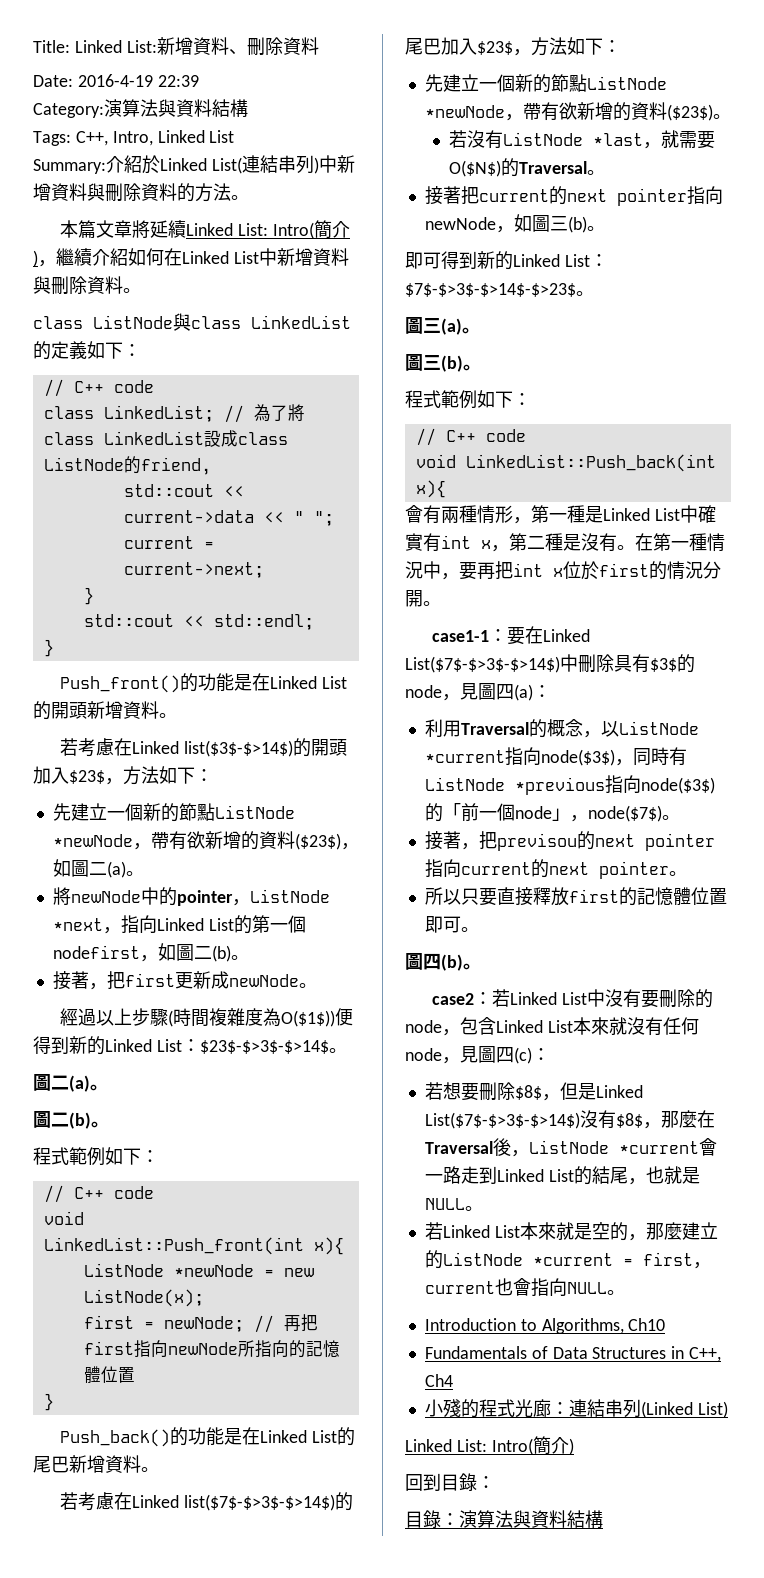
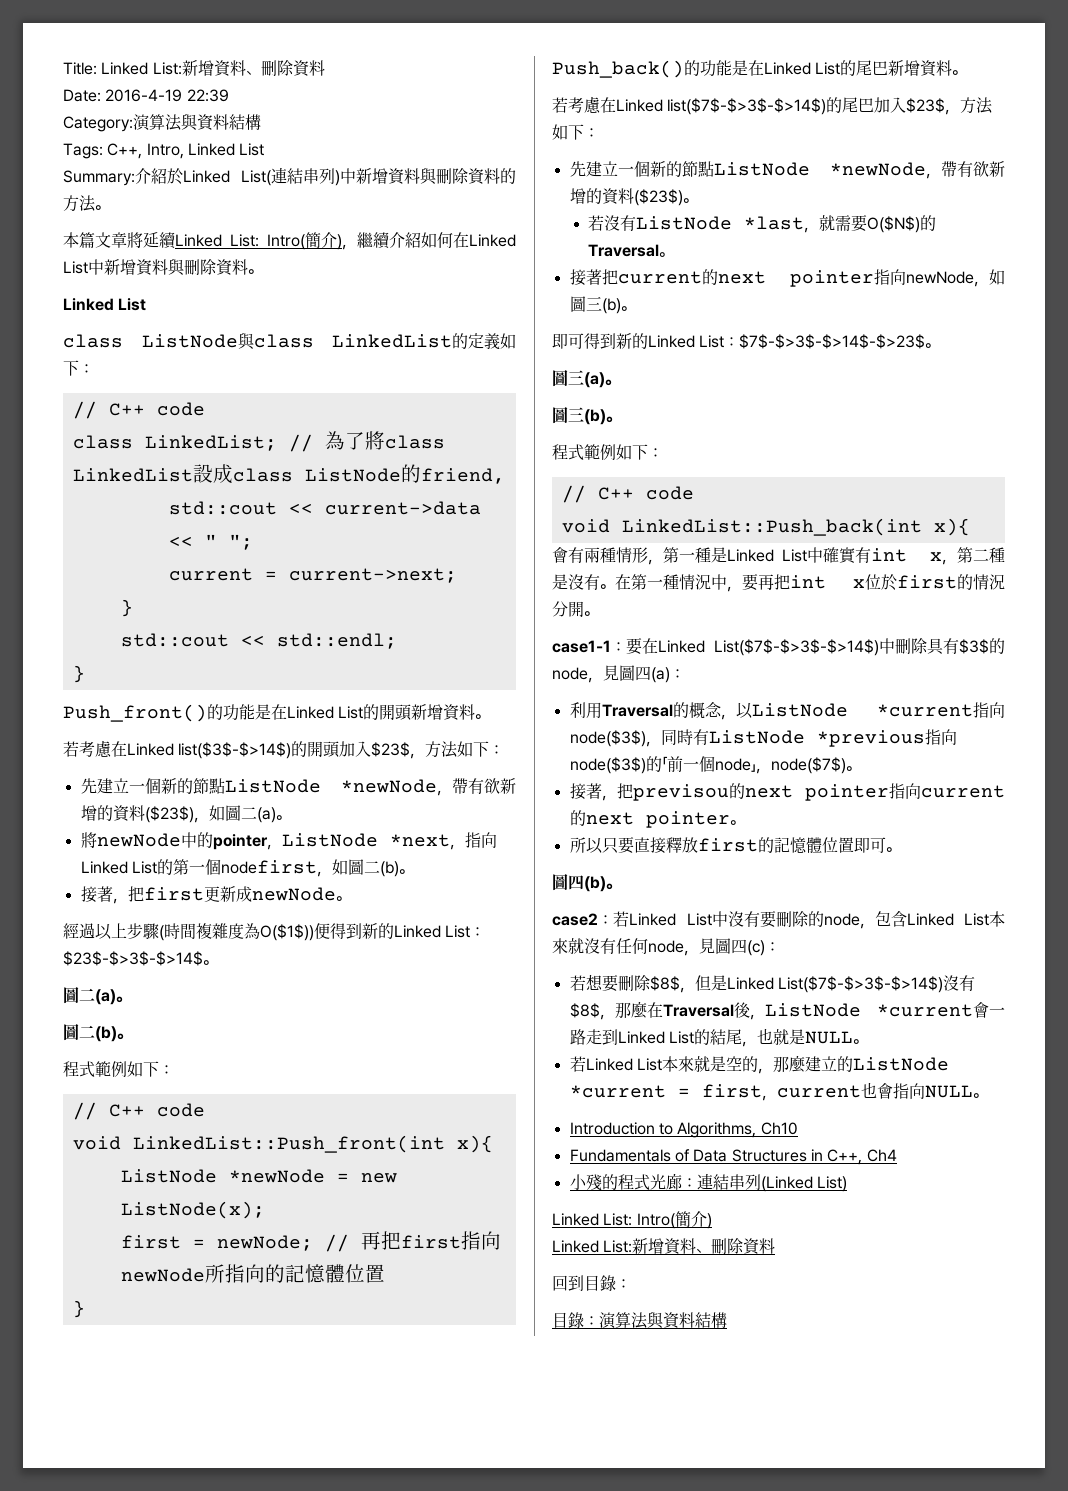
  本篇文章將延續Linked List: Intro(簡介)，繼續介紹如何在Linked List中新增資料與刪除資料。
+ Linked List
  小殘的程式光廊：連結串列(Linked List)
  Linked List: Intro(簡介)
+ Linked List:新增資料、刪除資料

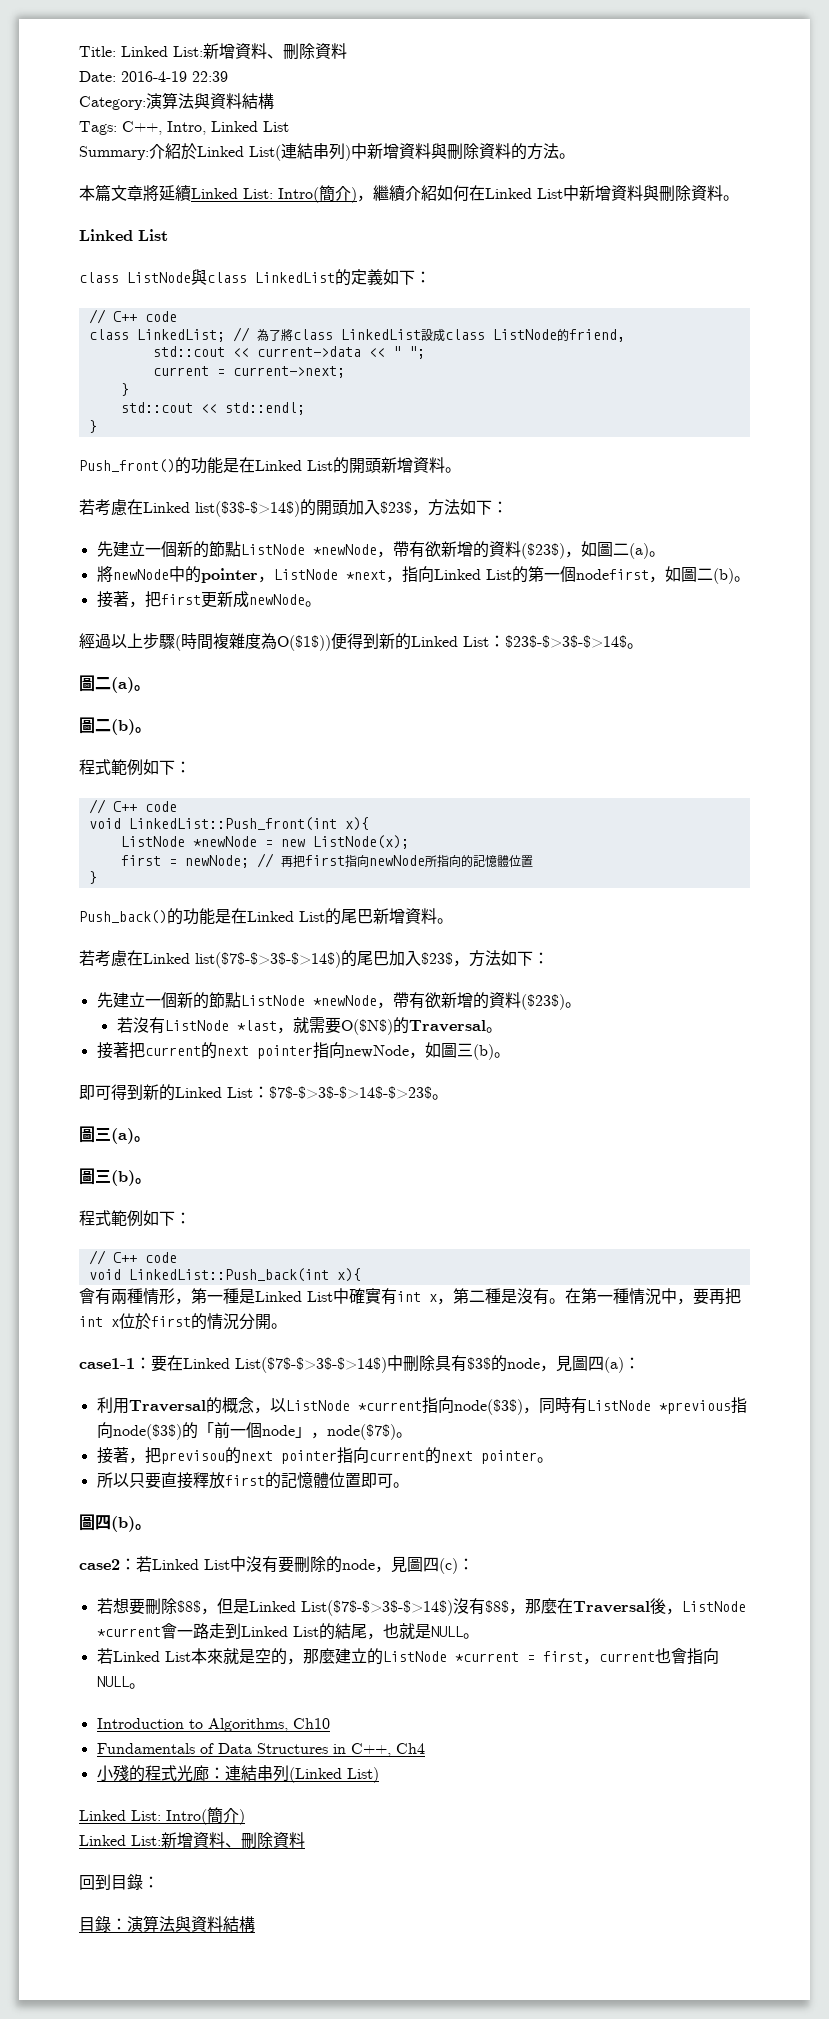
- case2：若Linked List中沒有要刪除的node，包含Linked List本來就沒有任何node，見圖四(c)：
+ case2：若Linked List中沒有要刪除的node，見圖四(c)：

